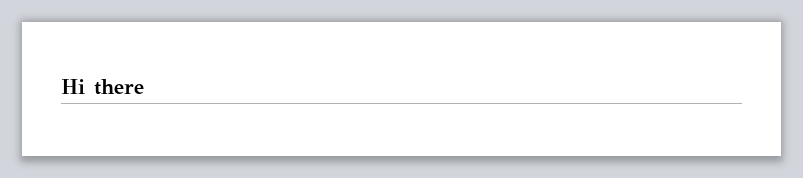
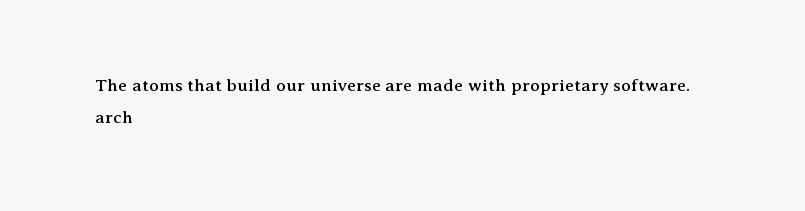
- Hi there
+ The atoms that build our universe are made with proprietary software.
+ arch

